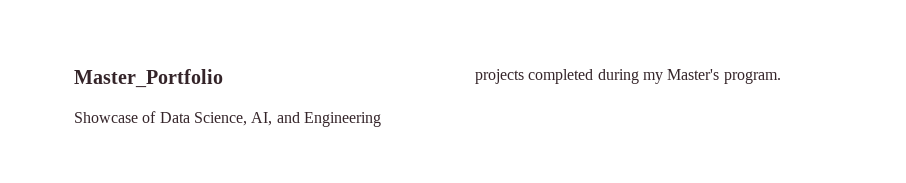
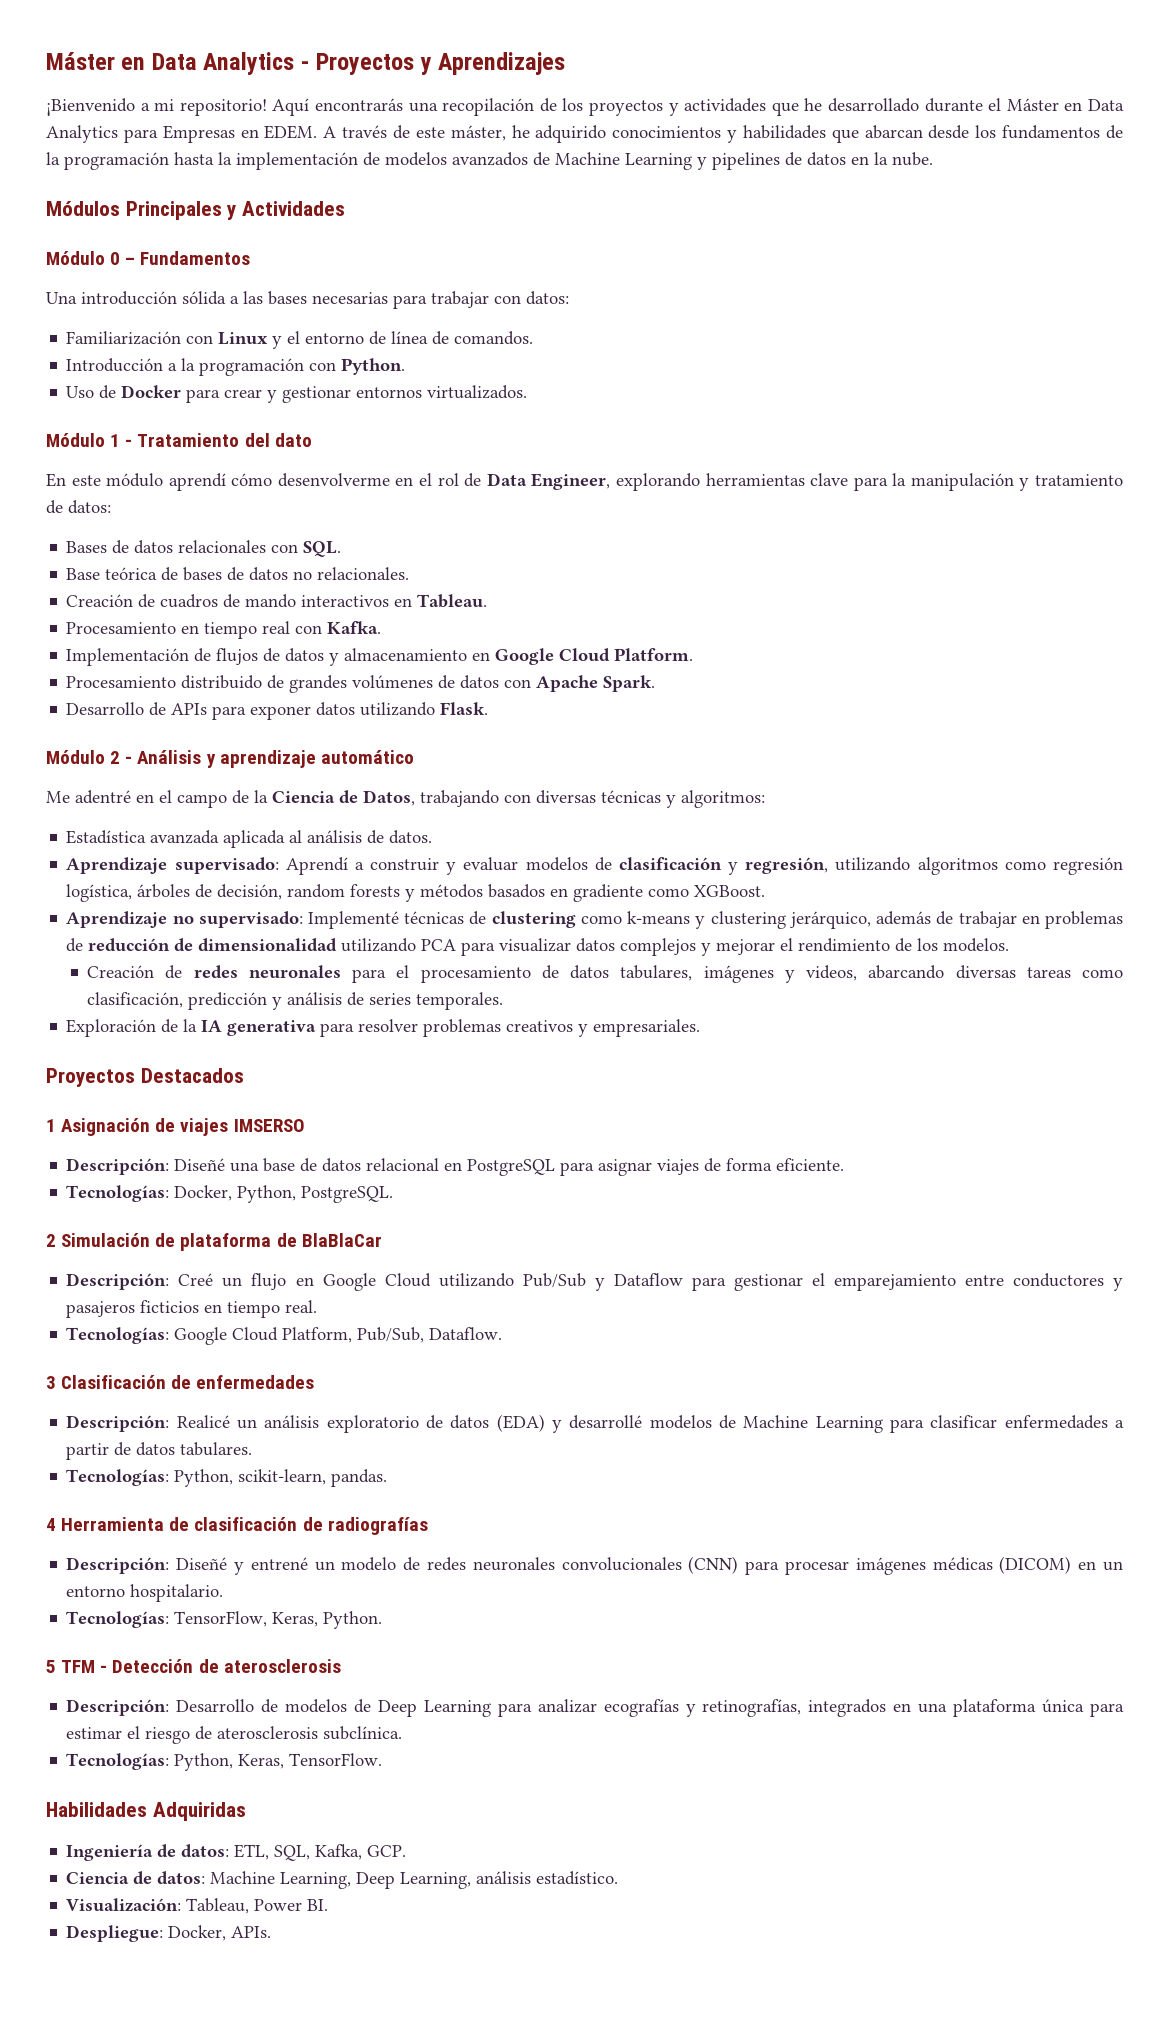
- Master_Portfolio
- Showcase of Data Science, AI, and Engineering projects completed during my Master's program.
+ Máster en Data Analytics - Proyectos y Aprendizajes
+ ¡Bienvenido a mi repositorio! Aquí encontrarás una recopilación de los proyectos y actividades que he desarrollado durante el Máster en Data Analytics para Empresas en EDEM. A través de este máster, he adquirido conocimientos y habilidades que abarcan desde los fundamentos de la programación hasta la implementación de modelos avanzados de Machine Learning y pipelines de datos en la nube.
+ Módulos Principales y Actividades
+ Módulo 0 – Fundamentos
+ Una introducción sólida a las bases necesarias para trabajar con datos:
+ Familiarización con Linux y el entorno de línea de comandos.
+ Introducción a la programación con Python.
+ Uso de Docker para crear y gestionar entornos virtualizados.
+ Módulo 1 - Tratamiento del dato
+ En este módulo aprendí cómo desenvolverme en el rol de Data Engineer, explorando herramientas clave para la manipulación y tratamiento de datos:
+ Bases de datos relacionales con SQL.
+ Base teórica de bases de datos no relacionales.
+ Creación de cuadros de mando interactivos en Tableau.
+ Procesamiento en tiempo real con Kafka.
+ Implementación de flujos de datos y almacenamiento en Google Cloud Platform.
+ Procesamiento distribuido de grandes volúmenes de datos con Apache Spark.
+ Desarrollo de APIs para exponer datos utilizando Flask.
+ Módulo 2 - Análisis y aprendizaje automático
+ Me adentré en el campo de la Ciencia de Datos, trabajando con diversas técnicas y algoritmos:
+ Estadística avanzada aplicada al análisis de datos.
+ Aprendizaje supervisado: Aprendí a construir y evaluar modelos de clasificación y regresión, utilizando algoritmos como regresión logística, árboles de decisión, random forests y métodos basados en gradiente como XGBoost.
+ Aprendizaje no supervisado: Implementé técnicas de clustering como k-means y clustering jerárquico, además de trabajar en problemas de reducción de dimensionalidad utilizando PCA para visualizar datos complejos y mejorar el rendimiento de los modelos.
+ Creación de redes neuronales para el procesamiento de datos tabulares, imágenes y videos, abarcando diversas tareas como clasificación, predicción y análisis de series temporales.
+ Exploración de la IA generativa para resolver problemas creativos y empresariales.
+ Proyectos Destacados
+ 1 Asignación de viajes IMSERSO
+ Descripción: Diseñé una base de datos relacional en PostgreSQL para asignar viajes de forma eficiente.
+ Tecnologías: Docker, Python, PostgreSQL.
+ 2 Simulación de plataforma de BlaBlaCar
+ Descripción: Creé un flujo en Google Cloud utilizando Pub/Sub y Dataflow para gestionar el emparejamiento entre conductores y pasajeros ficticios en tiempo real.
+ Tecnologías: Google Cloud Platform, Pub/Sub, Dataflow.
+ 3 Clasificación de enfermedades
+ Descripción: Realicé un análisis exploratorio de datos (EDA) y desarrollé modelos de Machine Learning para clasificar enfermedades a partir de datos tabulares.
+ Tecnologías: Python, scikit-learn, pandas.
+ 4 Herramienta de clasificación de radiografías
+ Descripción: Diseñé y entrené un modelo de redes neuronales convolucionales (CNN) para procesar imágenes médicas (DICOM) en un entorno hospitalario.
+ Tecnologías: TensorFlow, Keras, Python.
+ 5 TFM - Detección de aterosclerosis
+ Descripción: Desarrollo de modelos de Deep Learning para analizar ecografías y retinografías, integrados en una plataforma única para estimar el riesgo de aterosclerosis subclínica.
+ Tecnologías: Python, Keras, TensorFlow.
+ Habilidades Adquiridas
+ Ingeniería de datos: ETL, SQL, Kafka, GCP.
+ Ciencia de datos: Machine Learning, Deep Learning, análisis estadístico.
+ Visualización: Tableau, Power BI.
+ Despliegue: Docker, APIs.

